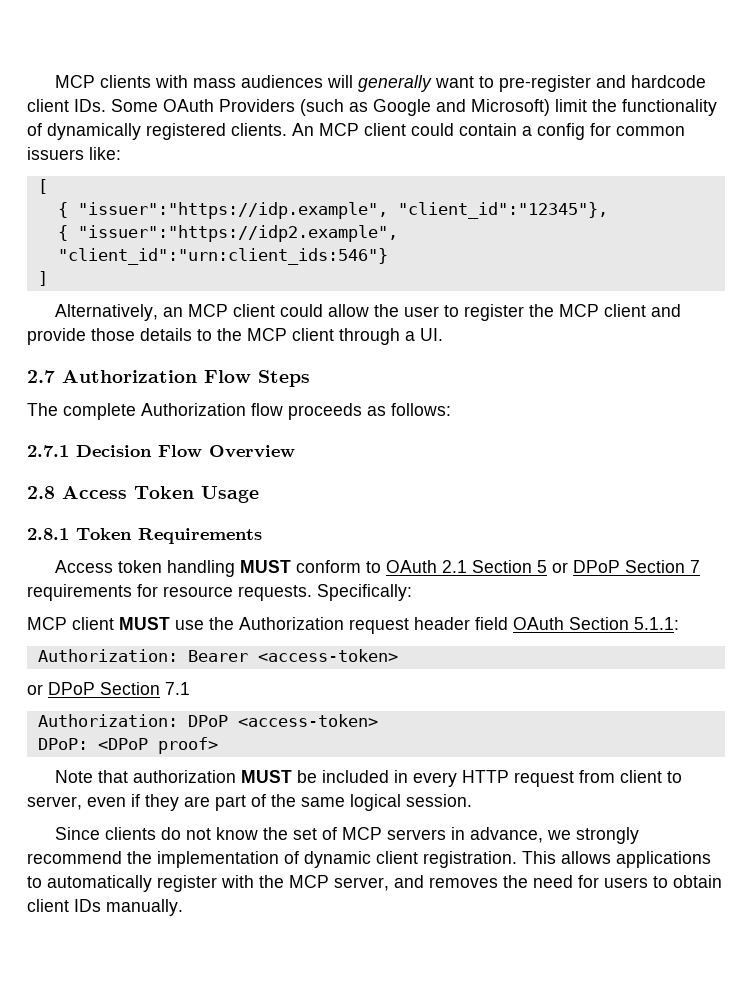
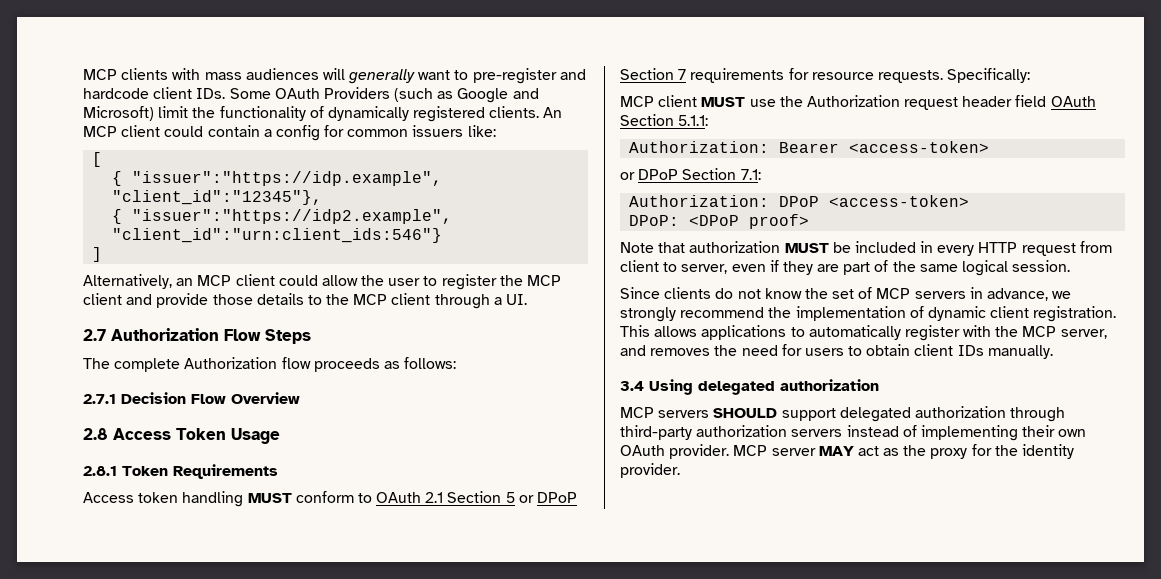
- or DPoP Section 7.1
+ or DPoP Section 7.1:
+ 3.4 Using delegated authorization
+ MCP servers SHOULD support delegated authorization through third-party authorization servers instead of implementing their own OAuth provider. MCP server MAY act as the proxy for the identity provider.

